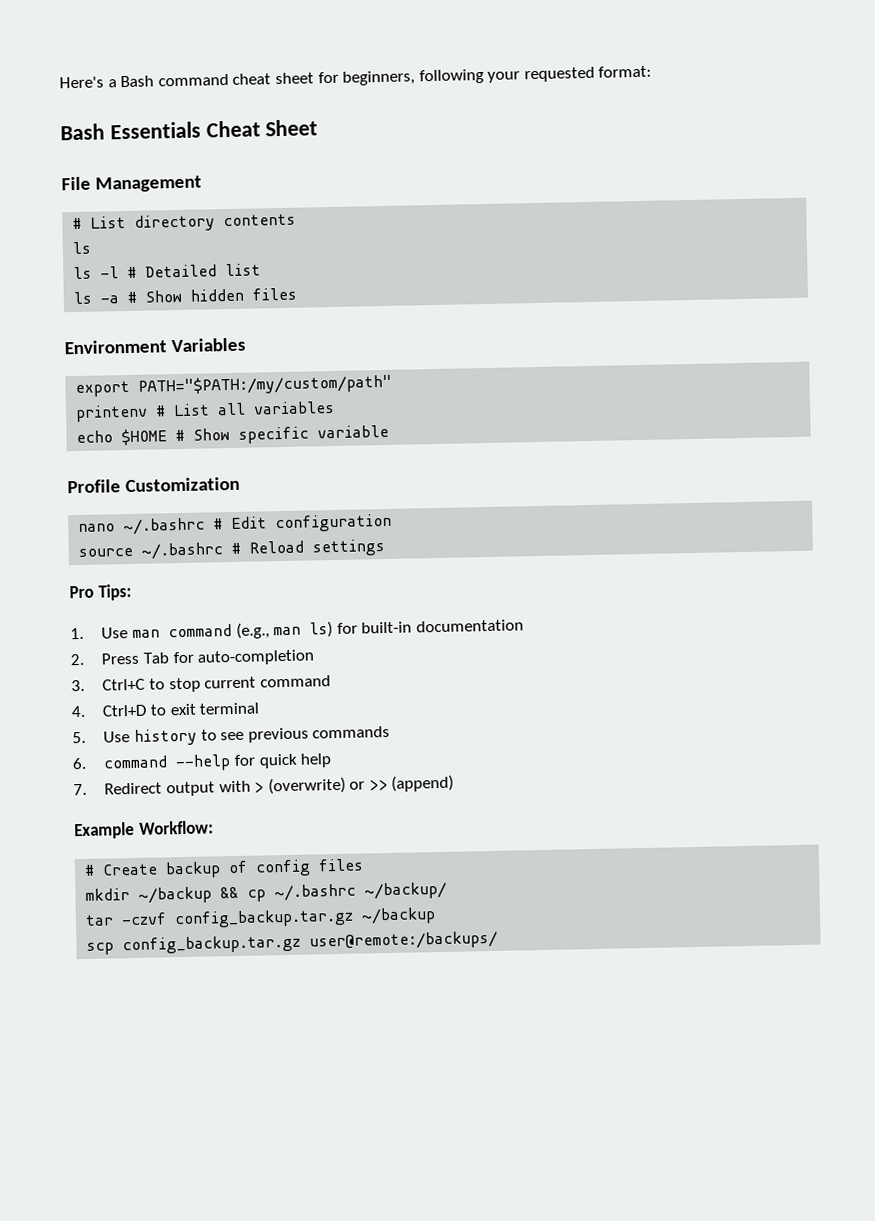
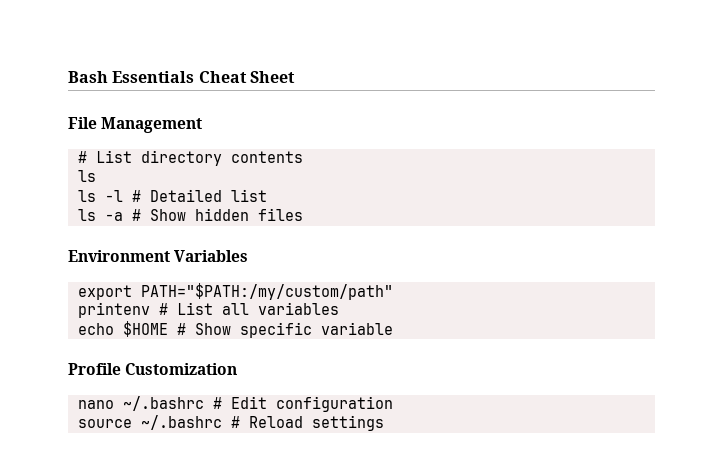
- Here's a Bash command cheat sheet for beginners, following your requested format:
- Pro Tips:
- 1. Use man command (e.g., man ls) for built-in documentation
- 2. Press Tab for auto-completion
- 3. Ctrl+C to stop current command
- 4. Ctrl+D to exit terminal
- 5. Use history to see previous commands
- 6. command --help for quick help
- 7. Redirect output with > (overwrite) or >> (append)
- Example Workflow:
- # Create backup of config files
- mkdir ~/backup && cp ~/.bashrc ~/backup/
- tar -czvf config_backup.tar.gz ~/backup
- scp config_backup.tar.gz user@remote:/backups/

